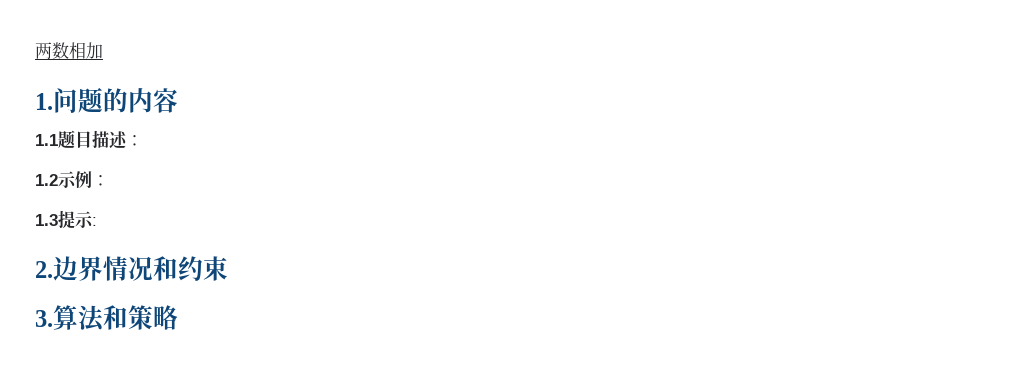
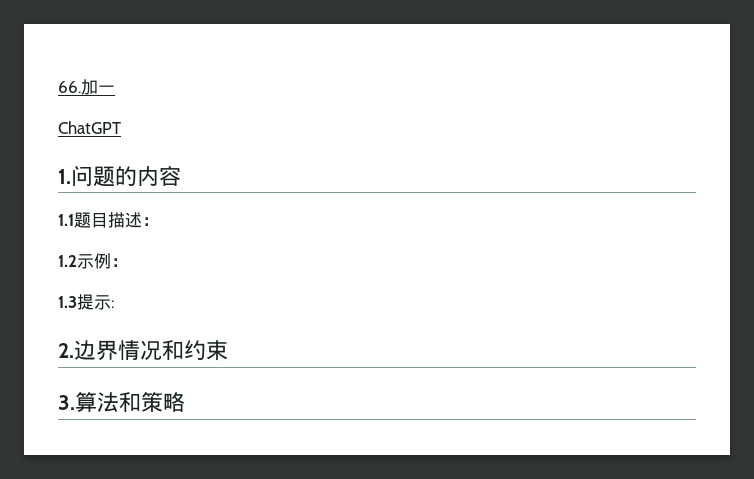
- 两数相加
+ 66.加一
+ ChatGPT

